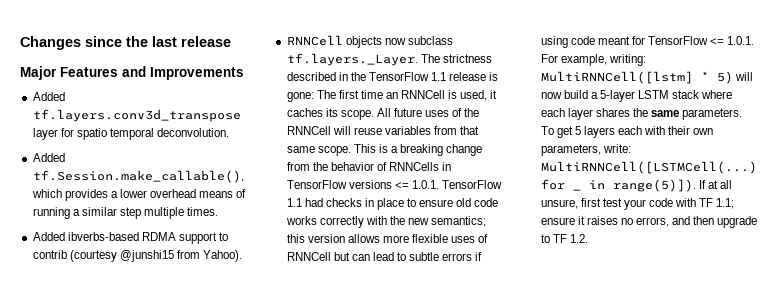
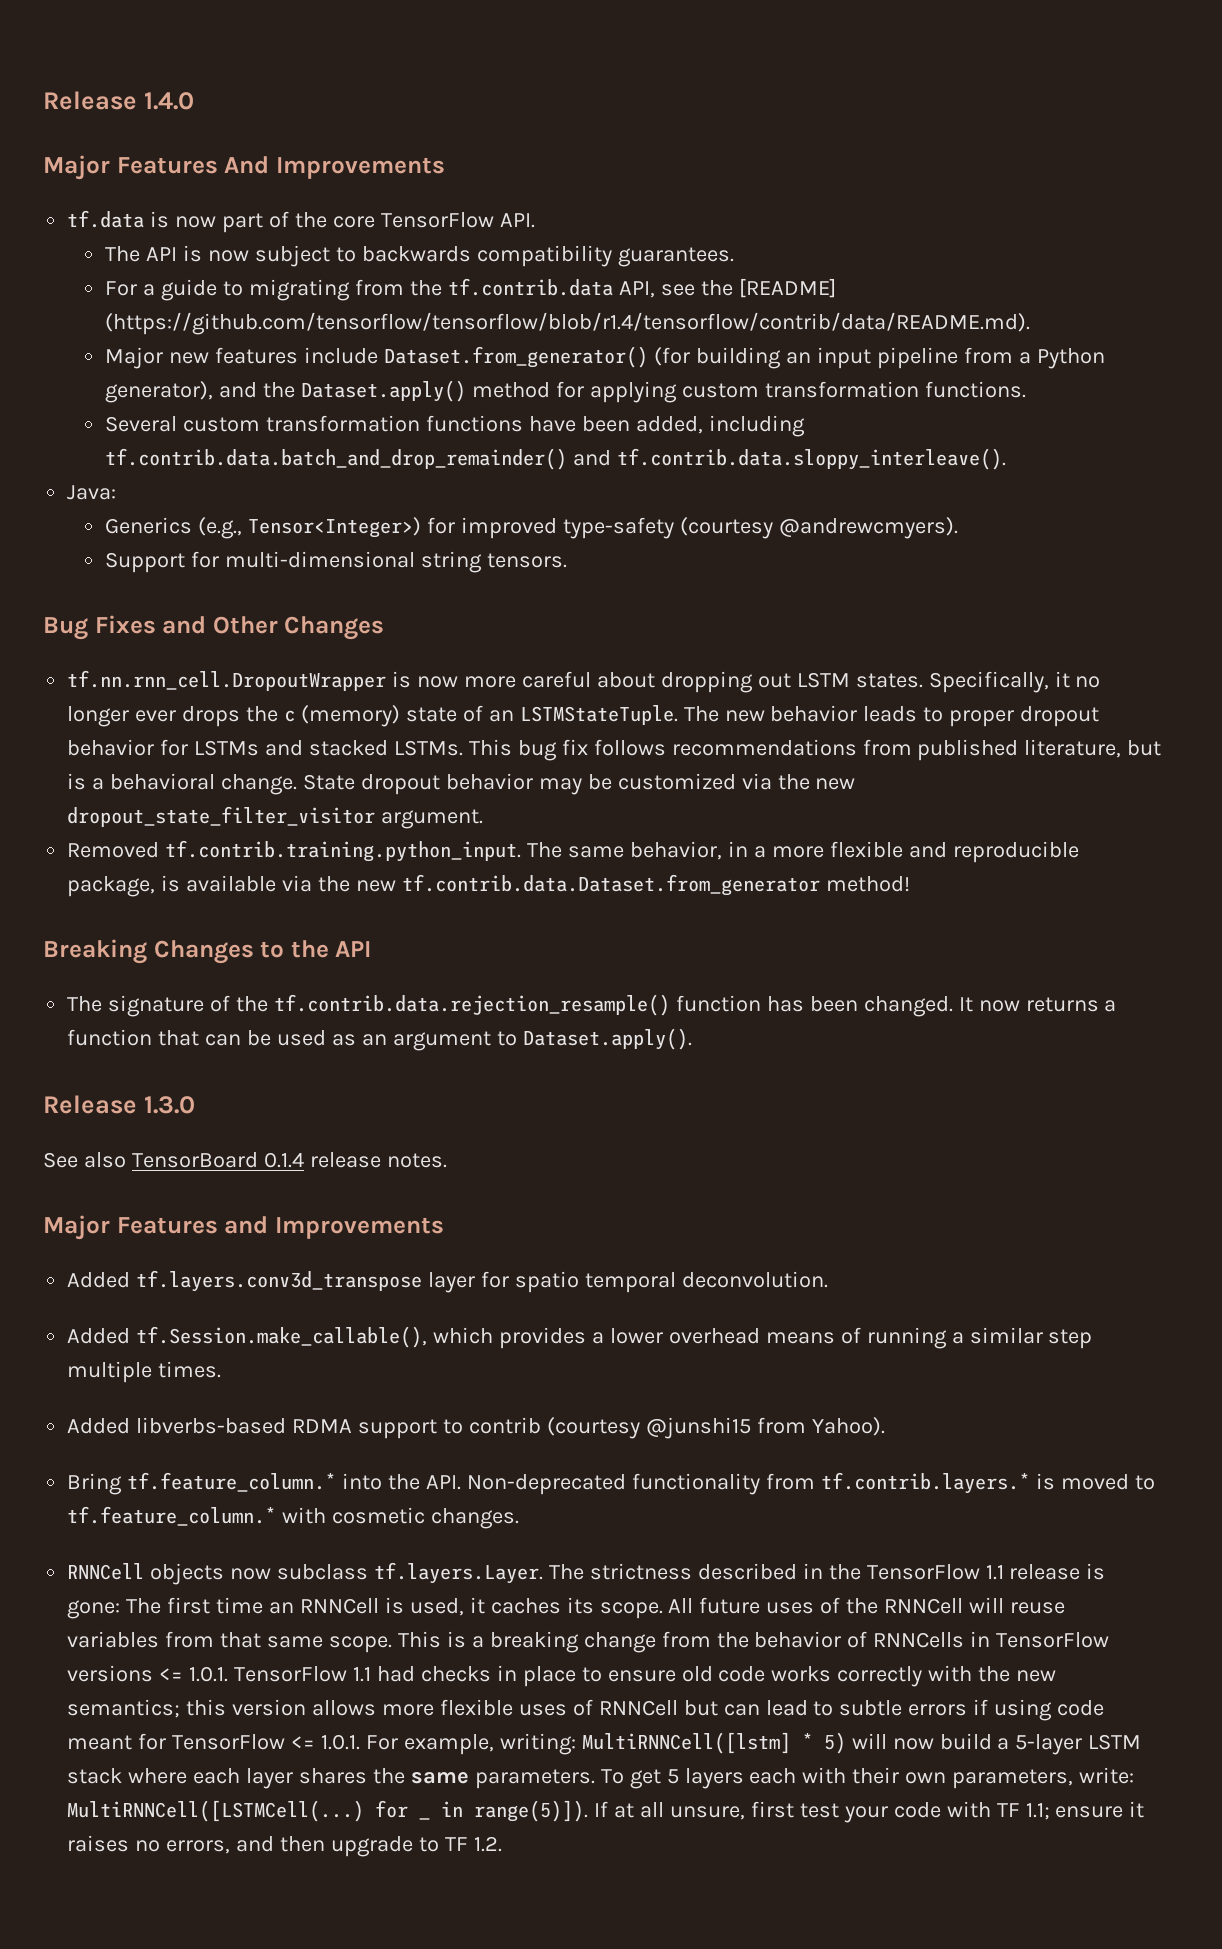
- Changes since the last release
+ Release 1.4.0
+ Major Features And Improvements
+ tf.data is now part of the core TensorFlow API.
+ The API is now subject to backwards compatibility guarantees.
+ For a guide to migrating from the tf.contrib.data API, see the [README] (https://github.com/tensorflow/tensorflow/blob/r1.4/tensorflow/contrib/data/README.md).
+ Major new features include Dataset.from_generator() (for building an input pipeline from a Python generator), and the Dataset.apply() method for applying custom transformation functions.
+ Several custom transformation functions have been added, including tf.contrib.data.batch_and_drop_remainder() and tf.contrib.data.sloppy_interleave().
+ Java:
+ Generics (e.g., Tensor<Integer>) for improved type-safety (courtesy @andrewcmyers).
+ Support for multi-dimensional string tensors.
+ Bug Fixes and Other Changes
+ tf.nn.rnn_cell.DropoutWrapper is now more careful about dropping out LSTM states. Specifically, it no longer ever drops the c (memory) state of an LSTMStateTuple. The new behavior leads to proper dropout behavior for LSTMs and stacked LSTMs. This bug fix follows recommendations from published literature, but is a behavioral change. State dropout behavior may be customized via the new dropout_state_filter_visitor argument.
+ Removed tf.contrib.training.python_input. The same behavior, in a more flexible and reproducible package, is available via the new tf.contrib.data.Dataset.from_generator method!
+ Breaking Changes to the API
+ The signature of the tf.contrib.data.rejection_resample() function has been changed. It now returns a function that can be used as an argument to Dataset.apply().
+ Release 1.3.0
+ See also TensorBoard 0.1.4 release notes.
- Added ibverbs-based RDMA support to contrib (courtesy @junshi15 from Yahoo).
+ Added libverbs-based RDMA support to contrib (courtesy @junshi15 from Yahoo).
+ Bring tf.feature_column.* into the API. Non-deprecated functionality from tf.contrib.layers.* is moved to tf.feature_column.* with cosmetic changes.
- RNNCell objects now subclass tf.layers._Layer. The strictness described in the TensorFlow 1.1 release is gone: The first time an RNNCell is used, it caches its scope.
+ RNNCell objects now subclass tf.layers.Layer. The strictness described in the TensorFlow 1.1 release is gone: The first time an RNNCell is used, it caches its scope.

